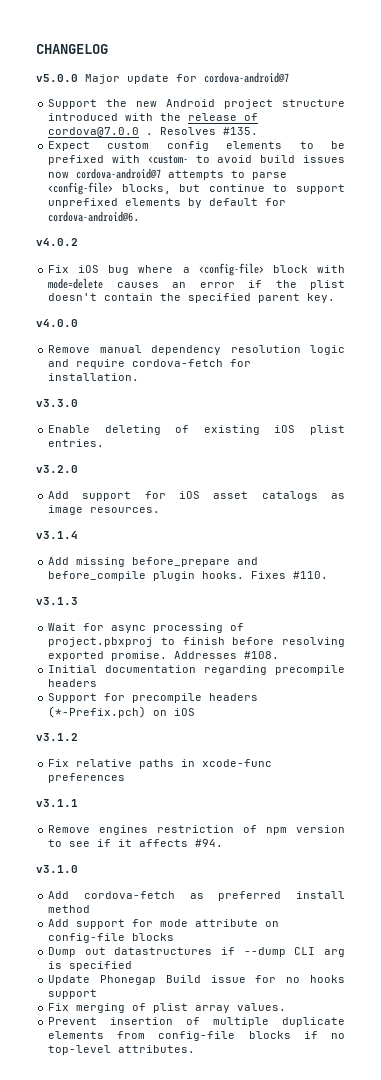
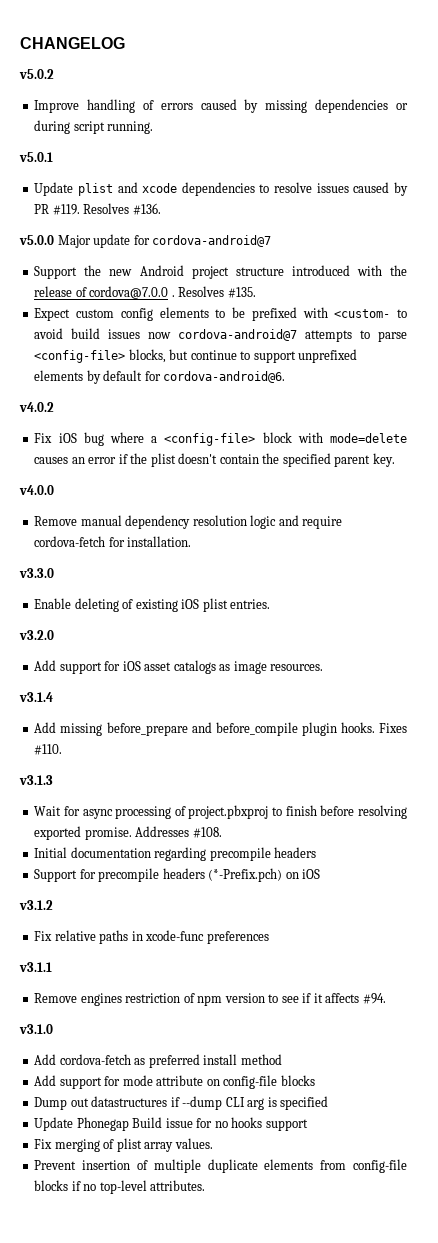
+ v5.0.2
+ Improve handling of errors caused by missing dependencies or during script running.
+ v5.0.1
+ Update plist and xcode dependencies to resolve issues caused by PR #119. Resolves #136.

